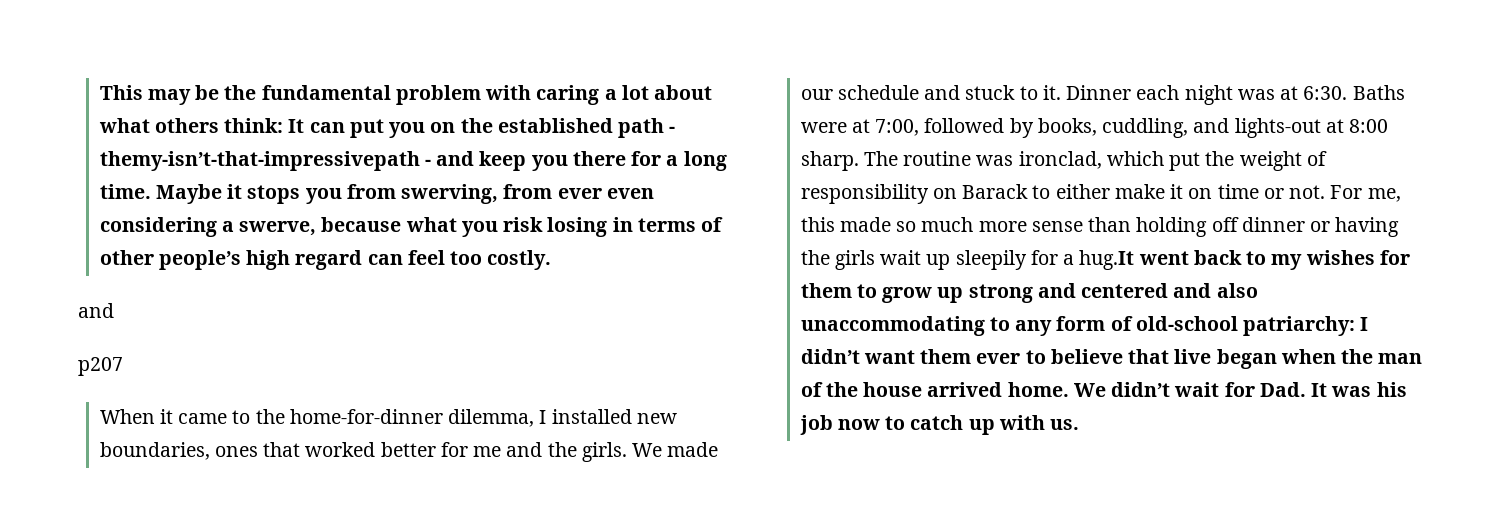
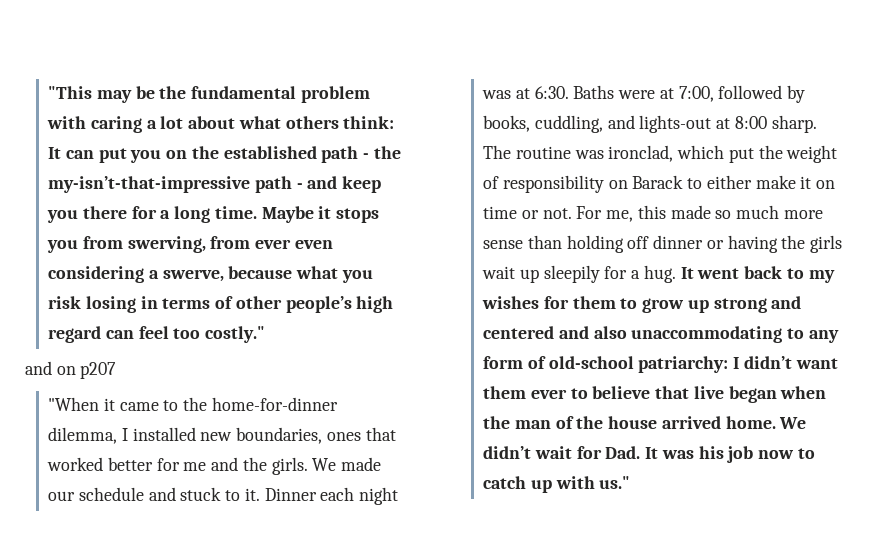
- This may be the fundamental problem with caring a lot about what others think: It can put you on the established path - themy-isn’t-that-impressivepath - and keep you there for a long time.
+ "This may be the fundamental problem with caring a lot about what others think: It can put you on the established path - the my-isn’t-that-impressive path - and keep you there for a long time.
- Maybe it stops you from swerving, from ever even considering a swerve, because what you risk losing in terms of other people’s high regard can feel too costly.
- and
- p207
+ Maybe it stops you from swerving, from ever even considering a swerve, because what you risk losing in terms of other people’s high regard can feel too costly."
+ and on p207
- When it came to the home-for-dinner dilemma, I installed new boundaries, ones that worked better for me and the girls.
+ "When it came to the home-for-dinner dilemma, I installed new boundaries, ones that worked better for me and the girls.
- For me, this made so much more sense than holding off dinner or having the girls wait up sleepily for a hug.It went back to my wishes for them to grow up strong and centered and also unaccommodating to any form of old-school patriarchy:
+ For me, this made so much more sense than holding off dinner or having the girls wait up sleepily for a hug. It went back to my wishes for them to grow up strong and centered and also unaccommodating to any form of old-school patriarchy:
- We didn’t wait for Dad. It was his job now to catch up with us.
+ We didn’t wait for Dad. It was his job now to catch up with us."

